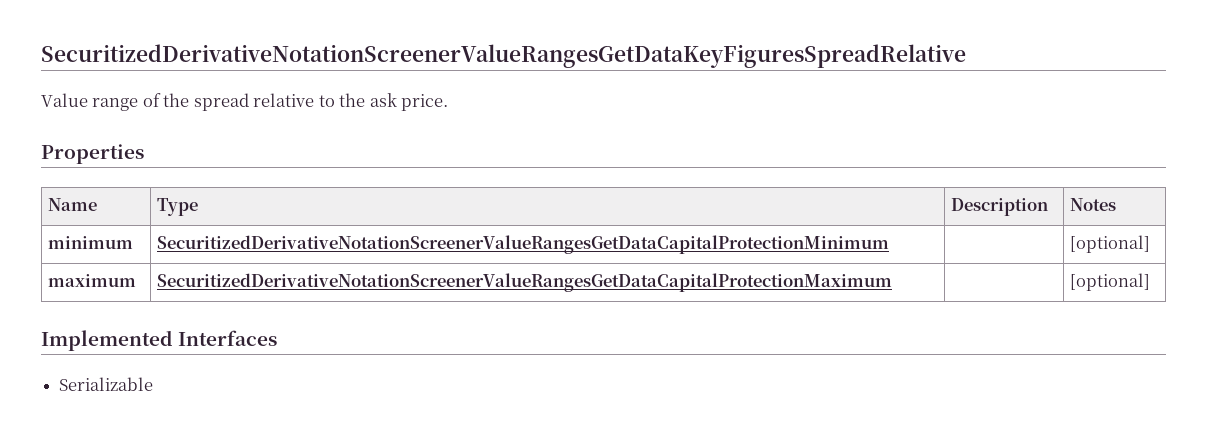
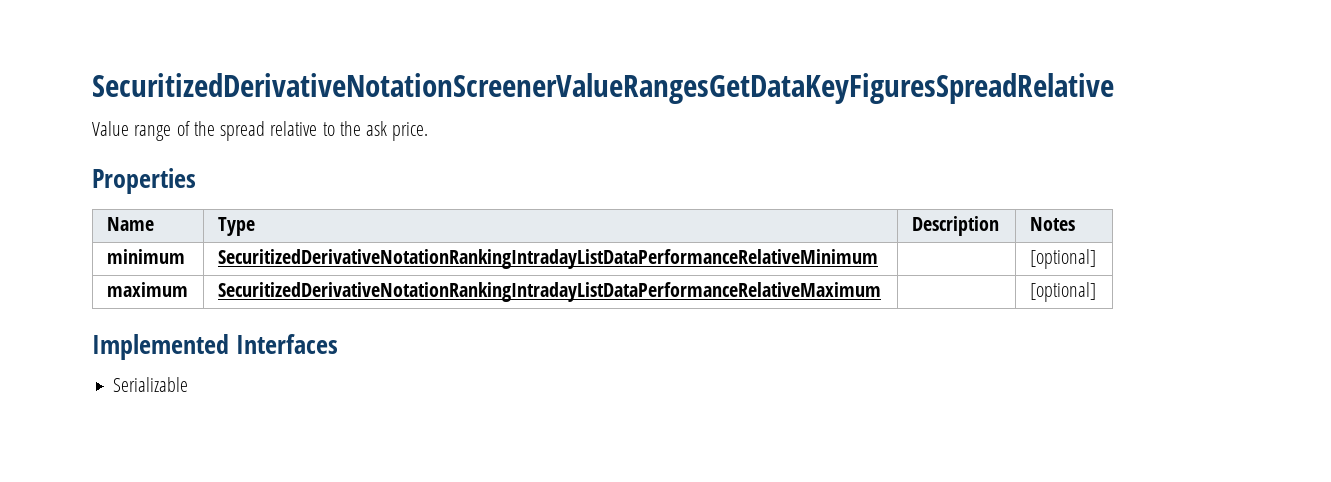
- minimum | SecuritizedDerivativeNotationScreenerValueRangesGetDataCapitalProtectionMinimum | | [optional]
+ minimum | SecuritizedDerivativeNotationRankingIntradayListDataPerformanceRelativeMinimum | | [optional]
- maximum | SecuritizedDerivativeNotationScreenerValueRangesGetDataCapitalProtectionMaximum | | [optional]
+ maximum | SecuritizedDerivativeNotationRankingIntradayListDataPerformanceRelativeMaximum | | [optional]

